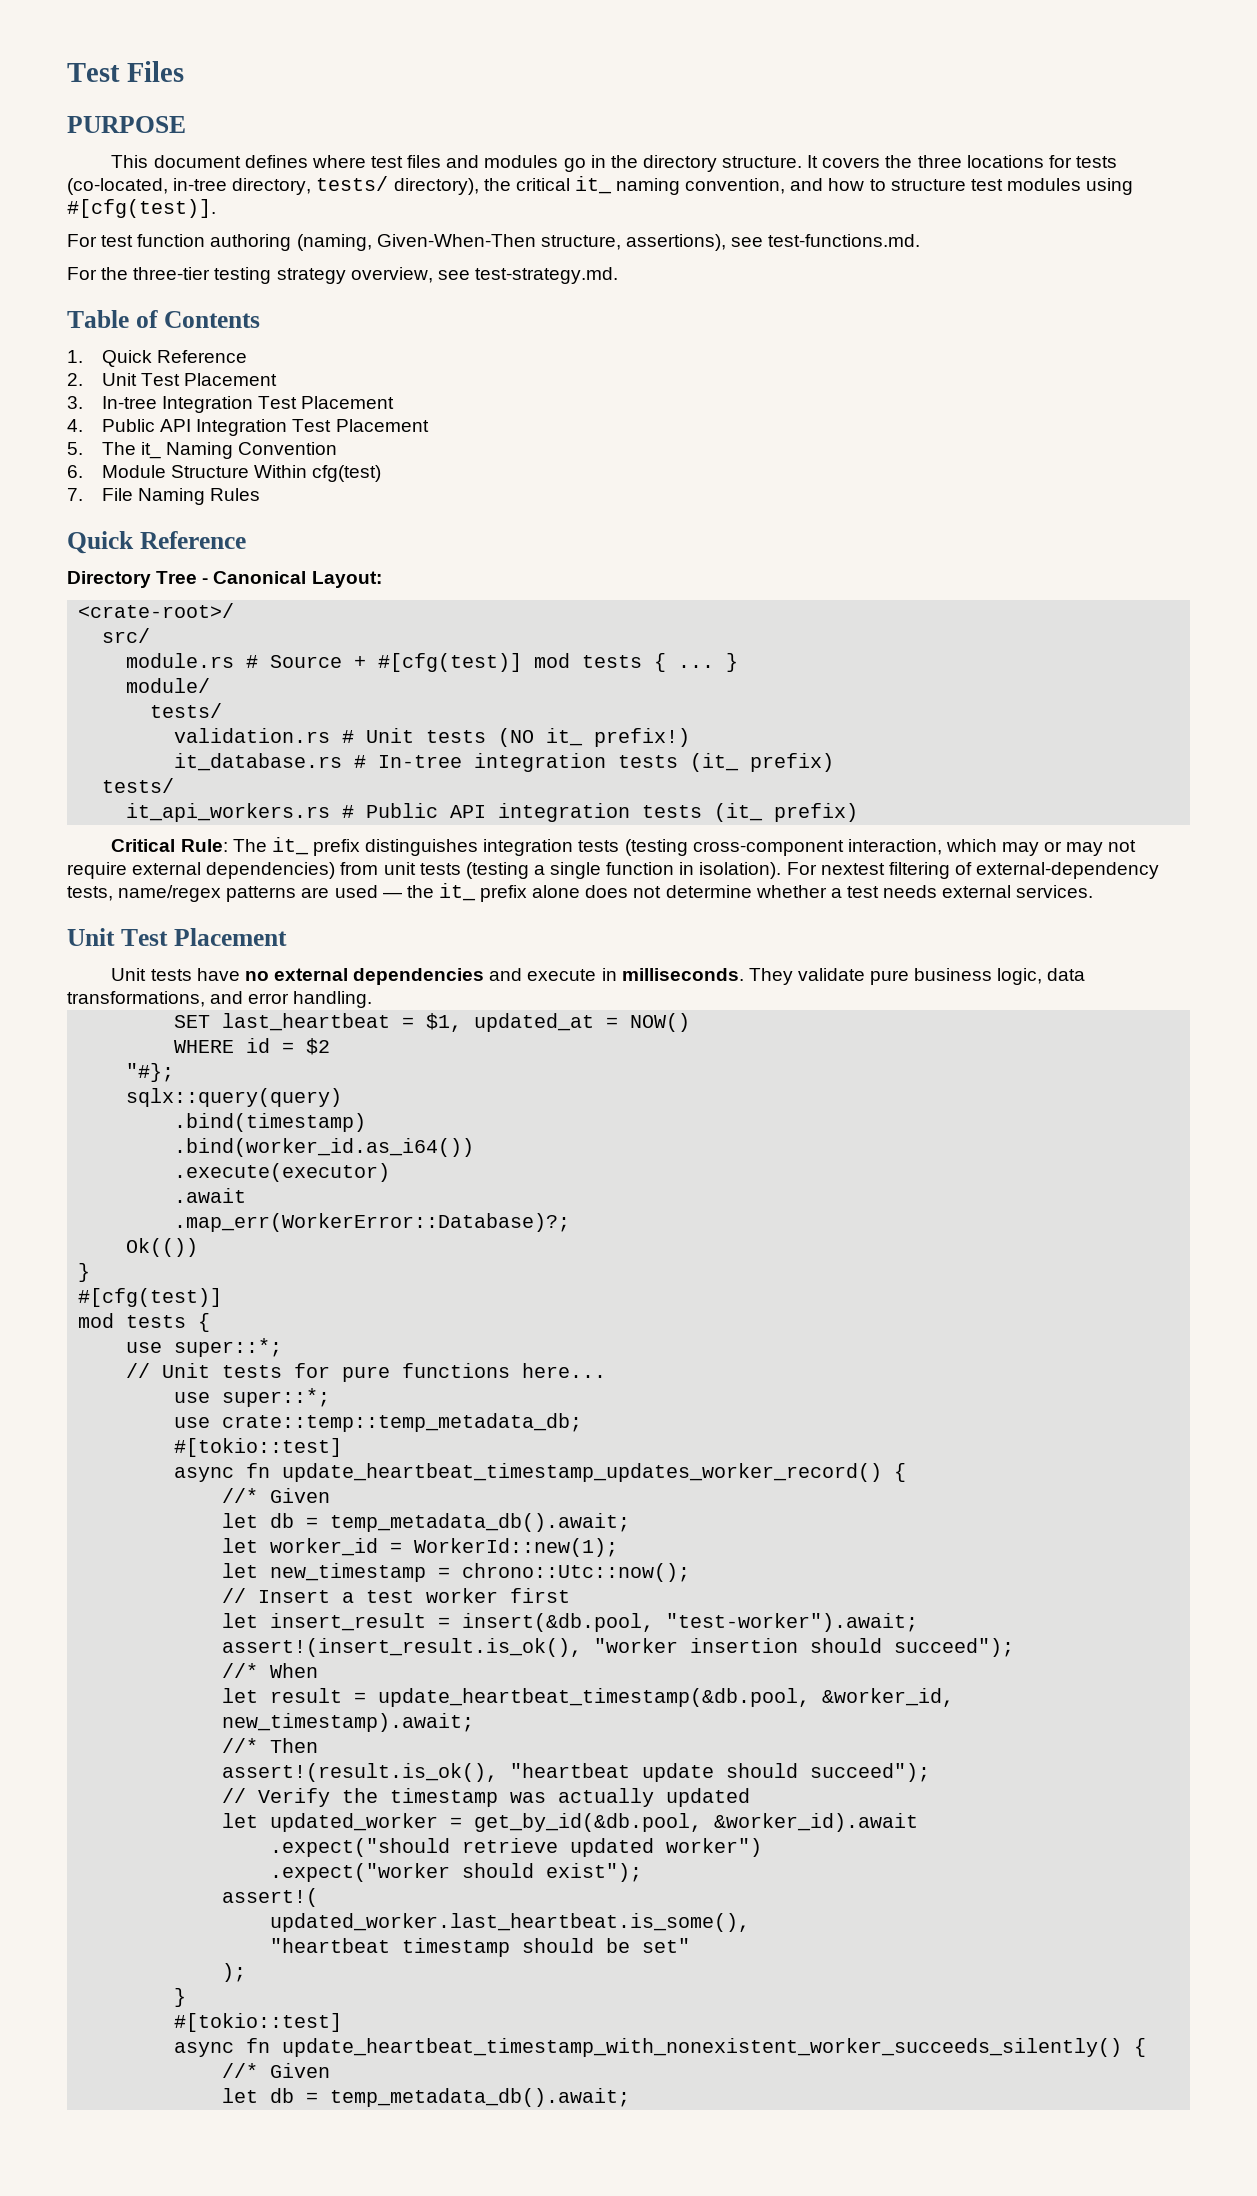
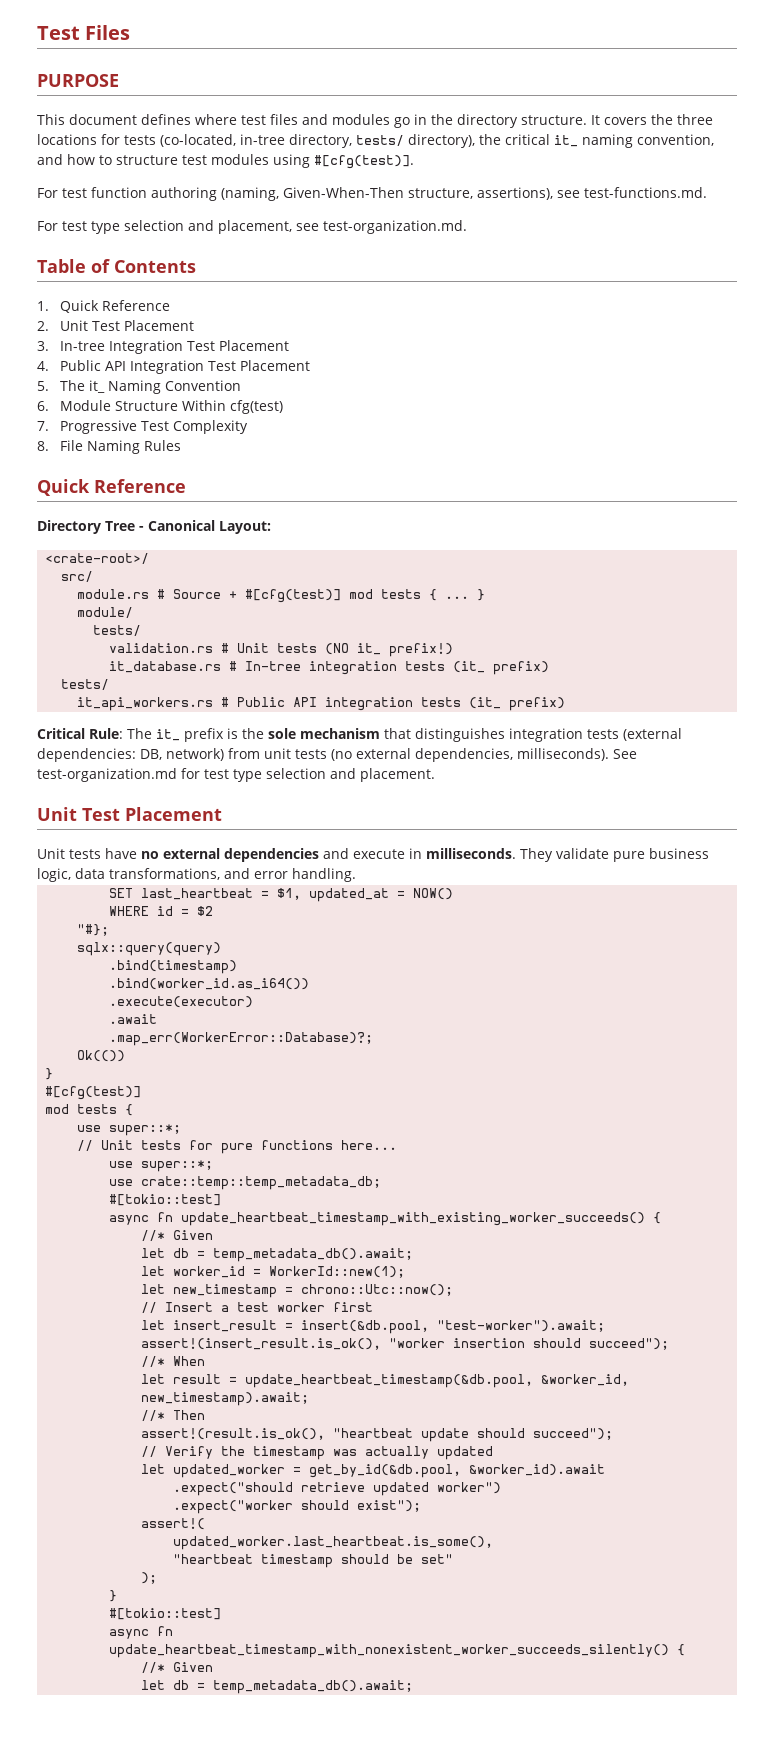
- For the three-tier testing strategy overview, see test-strategy.md.
+ For test type selection and placement, see test-organization.md.
- 7. File Naming Rules
+ 7. Progressive Test Complexity
+ 8. File Naming Rules
- Critical Rule: The it_ prefix distinguishes integration tests (testing cross-component interaction, which may or may not require external dependencies) from unit tests (testing a single function in isolation). For nextest filtering of external-dependency tests, name/regex patterns are used — the it_ prefix alone does not determine whether a test needs external services.
+ Critical Rule: The it_ prefix is the sole mechanism that distinguishes integration tests (external dependencies: DB, network) from unit tests (no external dependencies, milliseconds). See test-organization.md for test type selection and placement.
- async fn update_heartbeat_timestamp_updates_worker_record() {
+ async fn update_heartbeat_timestamp_with_existing_worker_succeeds() {

